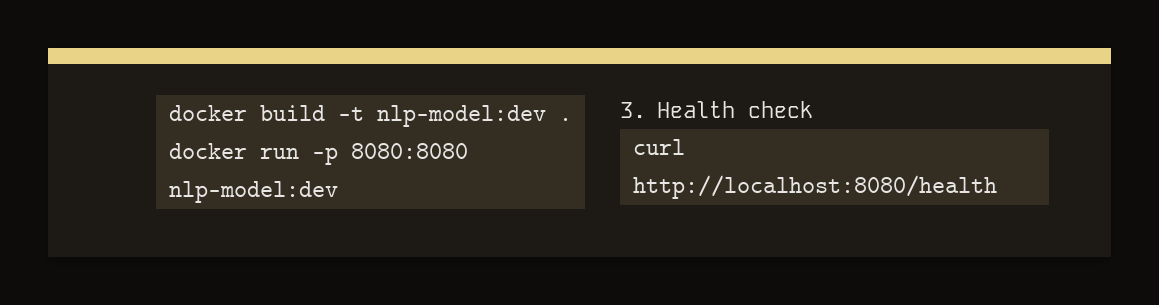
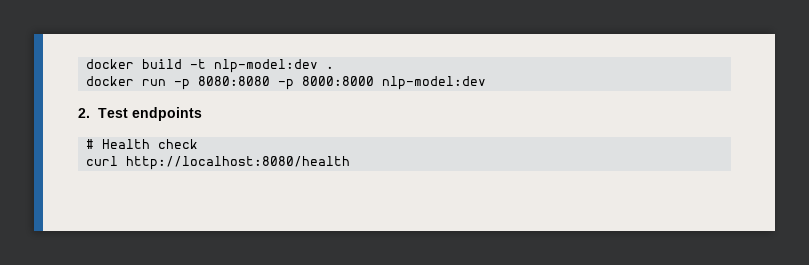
- docker run -p 8080:8080 nlp-model:dev
+ docker run -p 8080:8080 -p 8000:8000 nlp-model:dev
- 3. Health check
+ 2. Test endpoints
+ # Health check

